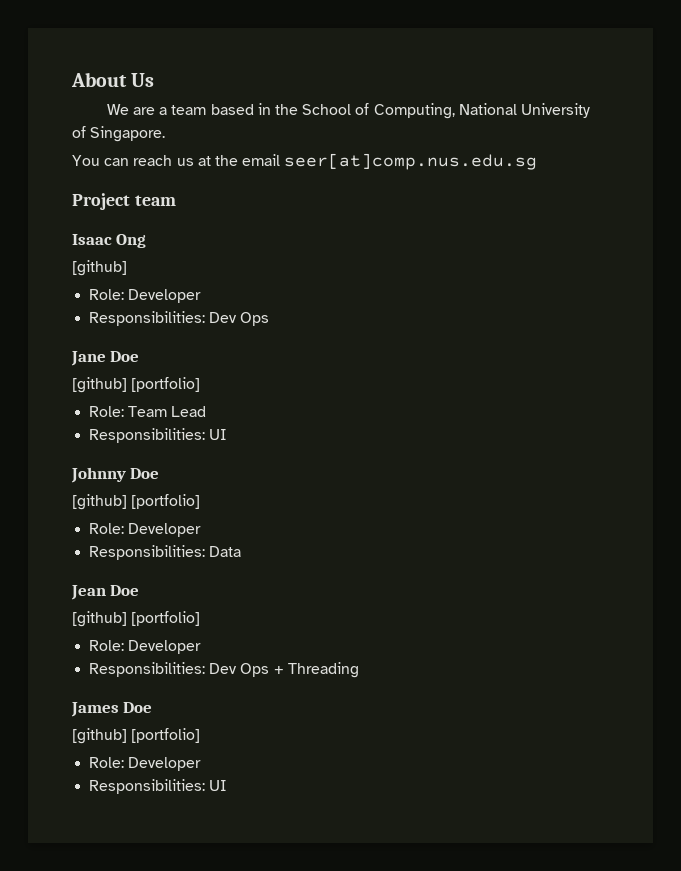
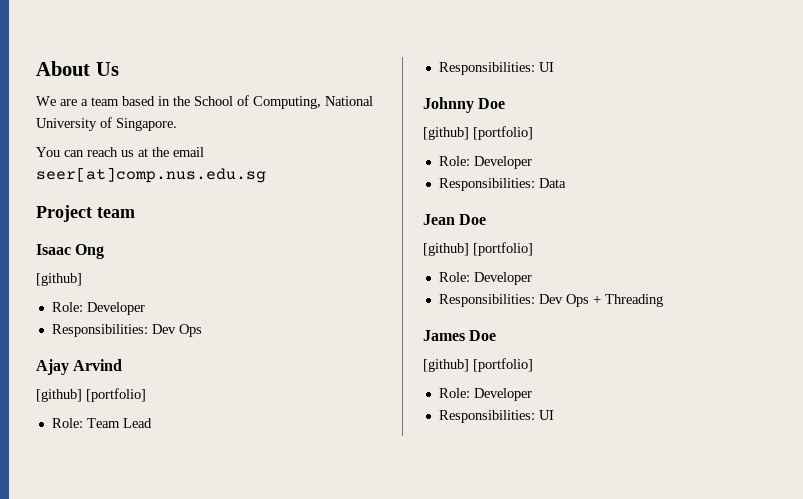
- Jane Doe
+ Ajay Arvind

